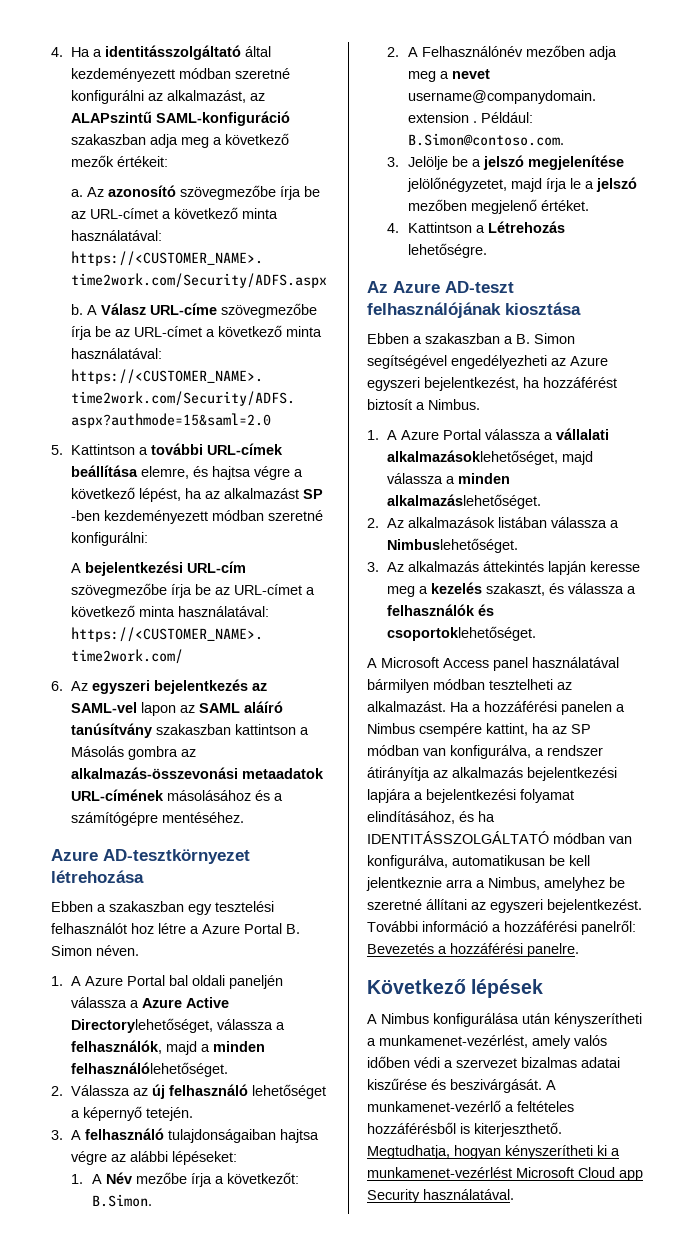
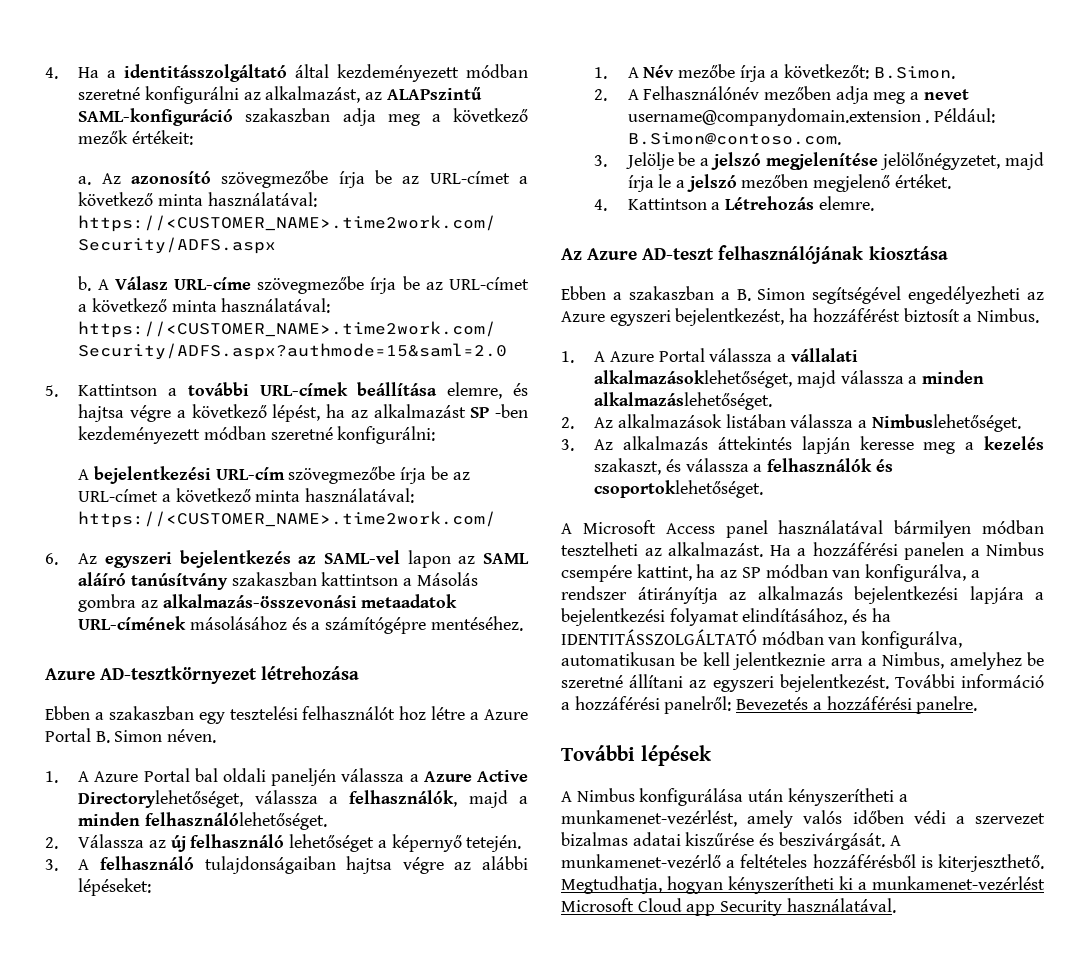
- 4. Kattintson a Létrehozás lehetőségre.
+ 4. Kattintson a Létrehozás elemre.
- Következő lépések
+ További lépések

